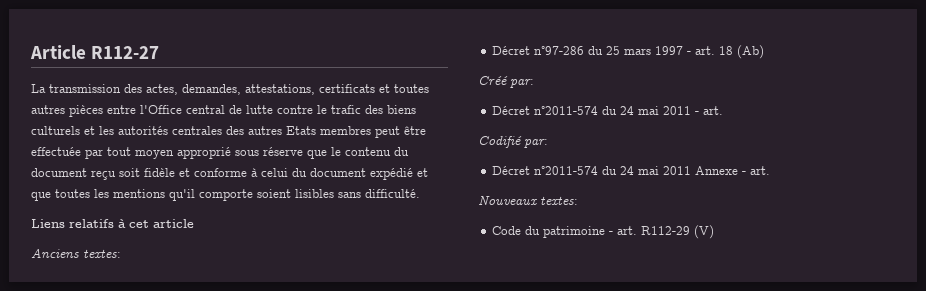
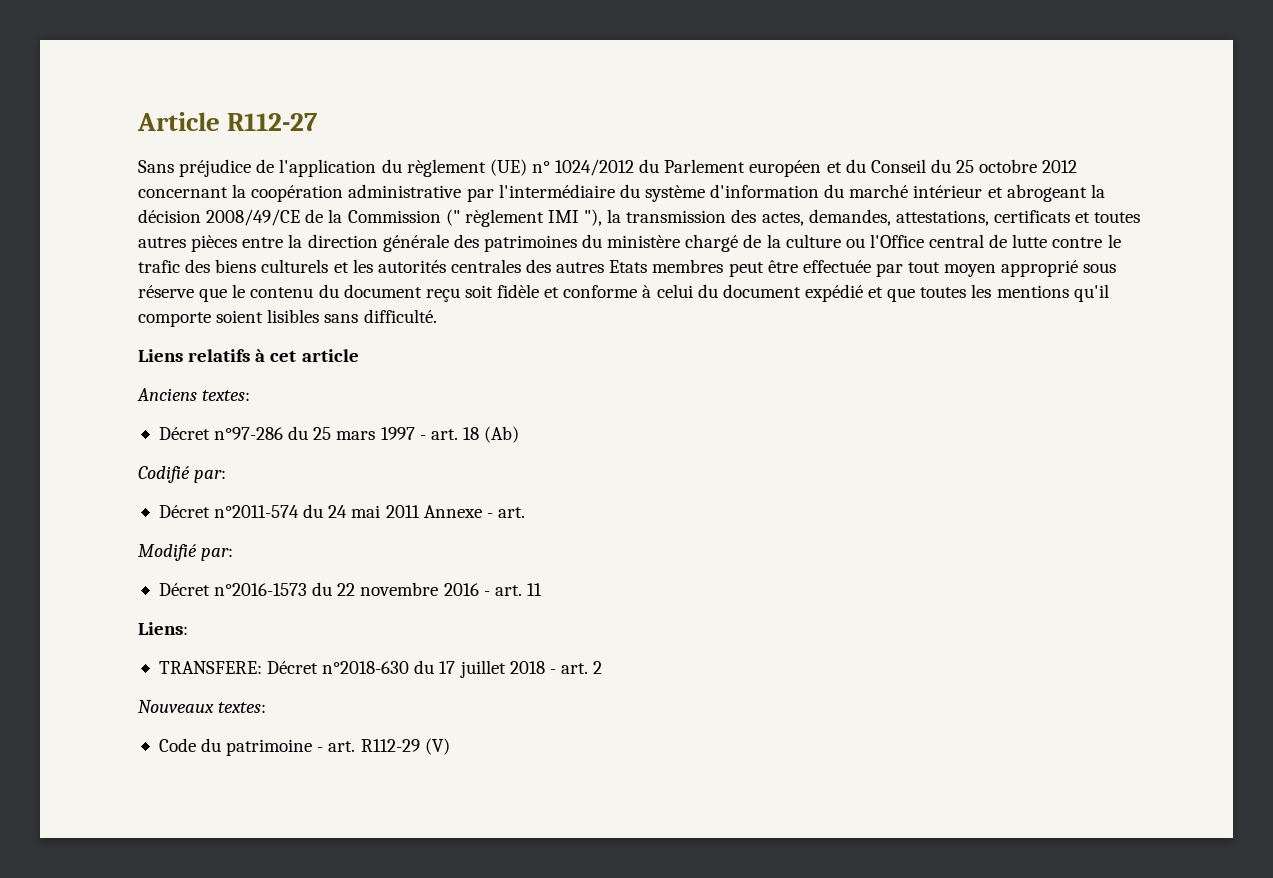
- La transmission des actes, demandes, attestations, certificats et toutes autres pièces entre l'Office central de lutte contre le trafic des biens culturels et les autorités centrales des autres Etats membres peut être effectuée par tout moyen approprié sous réserve que le contenu du document reçu soit fidèle et conforme à celui du document expédié et que toutes les mentions qu'il comporte soient lisibles sans difficulté.
+ Sans préjudice de l'application du règlement (UE) n° 1024/2012 du Parlement européen et du Conseil du 25 octobre 2012 concernant la coopération administrative par l'intermédiaire du système d'information du marché intérieur et abrogeant la décision 2008/49/CE de la Commission (" règlement IMI "), la transmission des actes, demandes, attestations, certificats et toutes autres pièces entre la direction générale des patrimoines du ministère chargé de la culture ou l'Office central de lutte contre le trafic des biens culturels et les autorités centrales des autres Etats membres peut être effectuée par tout moyen approprié sous réserve que le contenu du document reçu soit fidèle et conforme à celui du document expédié et que toutes les mentions qu'il comporte soient lisibles sans difficulté.
- Créé par:
- Décret n°2011-574 du 24 mai 2011 - art.
+ Modifié par:
+ Décret n°2016-1573 du 22 novembre 2016 - art. 11
+ Liens:
+ TRANSFERE: Décret n°2018-630 du 17 juillet 2018 - art. 2

